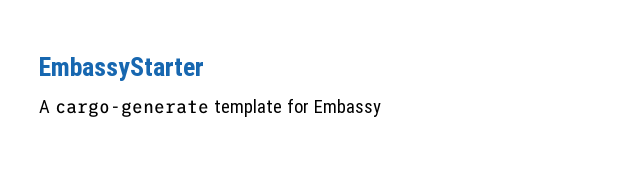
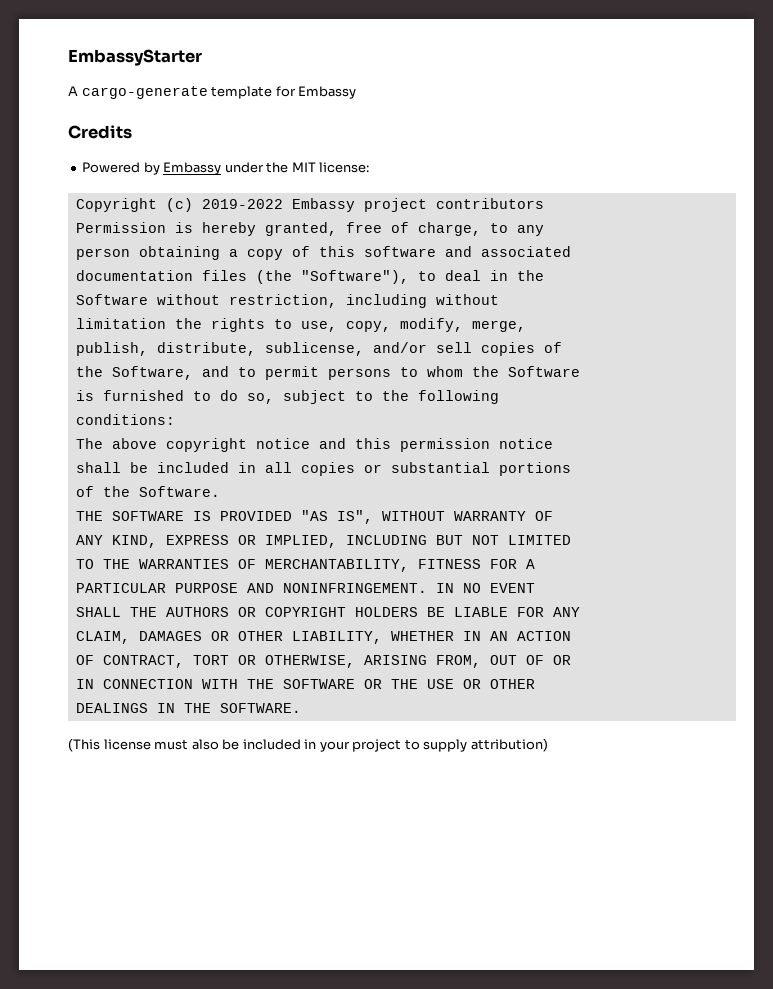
+ Credits
+ Powered by Embassy under the MIT license:
+ Copyright (c) 2019-2022 Embassy project contributors
+ Permission is hereby granted, free of charge, to any
+ person obtaining a copy of this software and associated
+ documentation files (the "Software"), to deal in the
+ Software without restriction, including without
+ limitation the rights to use, copy, modify, merge,
+ publish, distribute, sublicense, and/or sell copies of
+ the Software, and to permit persons to whom the Software
+ is furnished to do so, subject to the following
+ conditions:
+ The above copyright notice and this permission notice
+ shall be included in all copies or substantial portions
+ of the Software.
+ THE SOFTWARE IS PROVIDED "AS IS", WITHOUT WARRANTY OF
+ ANY KIND, EXPRESS OR IMPLIED, INCLUDING BUT NOT LIMITED
+ TO THE WARRANTIES OF MERCHANTABILITY, FITNESS FOR A
+ PARTICULAR PURPOSE AND NONINFRINGEMENT. IN NO EVENT
+ SHALL THE AUTHORS OR COPYRIGHT HOLDERS BE LIABLE FOR ANY
+ CLAIM, DAMAGES OR OTHER LIABILITY, WHETHER IN AN ACTION
+ OF CONTRACT, TORT OR OTHERWISE, ARISING FROM, OUT OF OR
+ IN CONNECTION WITH THE SOFTWARE OR THE USE OR OTHER
+ DEALINGS IN THE SOFTWARE.
+ (This license must also be included in your project to supply attribution)

